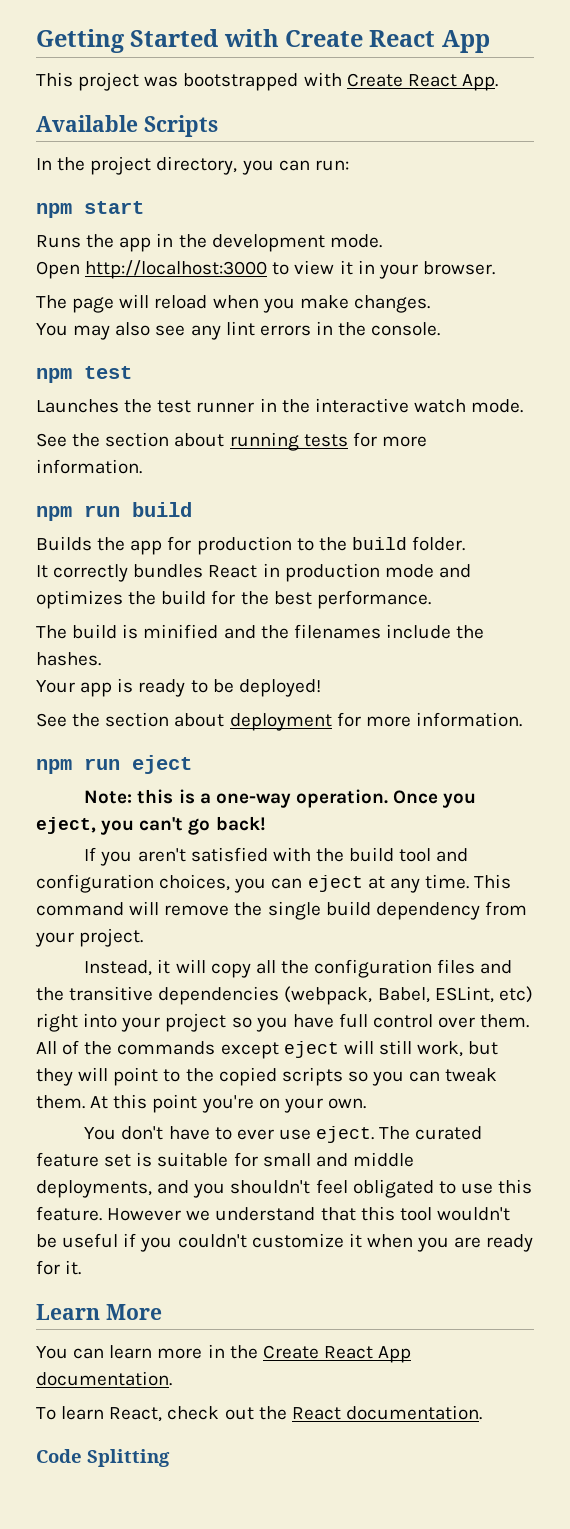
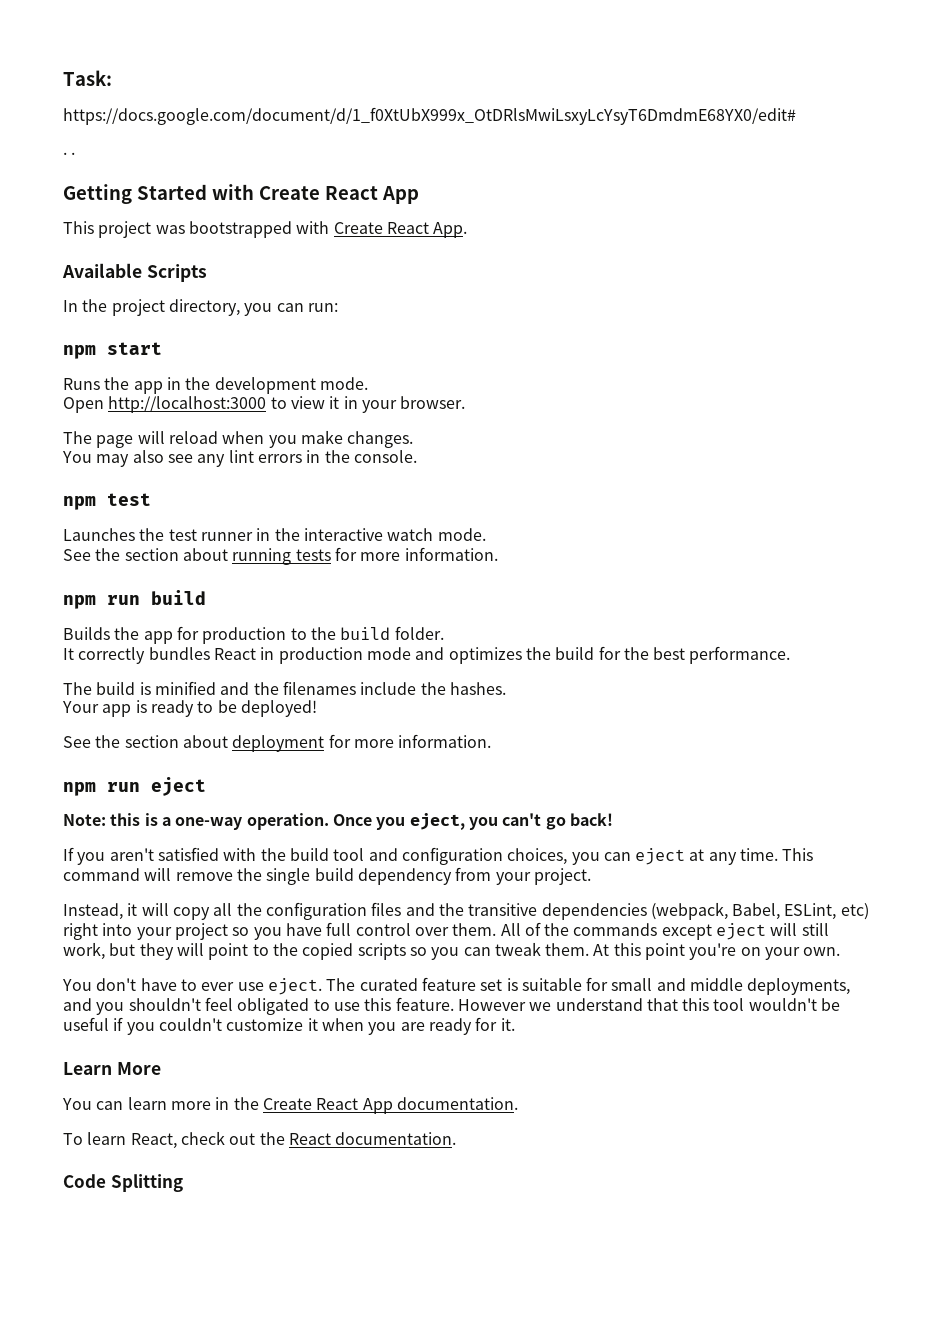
+ Task:
+ https://docs.google.com/document/d/1_f0XtUbX999x_OtDRlsMwiLsxyLcYsyT6DmdmE68YX0/edit#
+ . .

